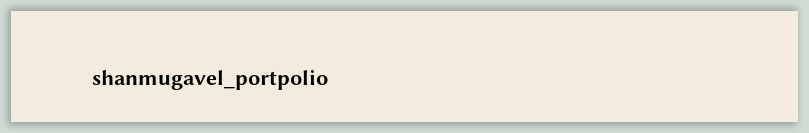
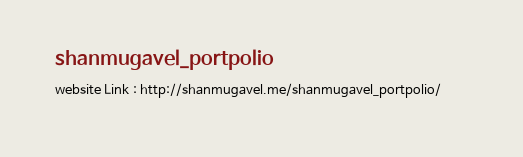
+ website Link : http://shanmugavel.me/shanmugavel_portpolio/

